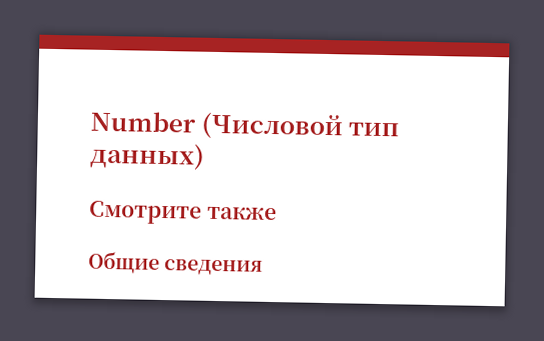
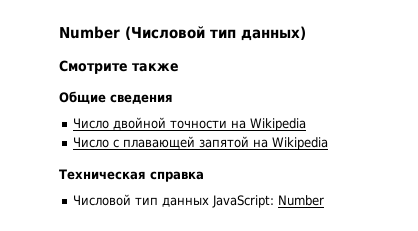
+ Число двойной точности на Wikipedia
+ Число с плавающей запятой на Wikipedia
+ Техническая справка
+ Числовой тип данных JavaScript: Number

